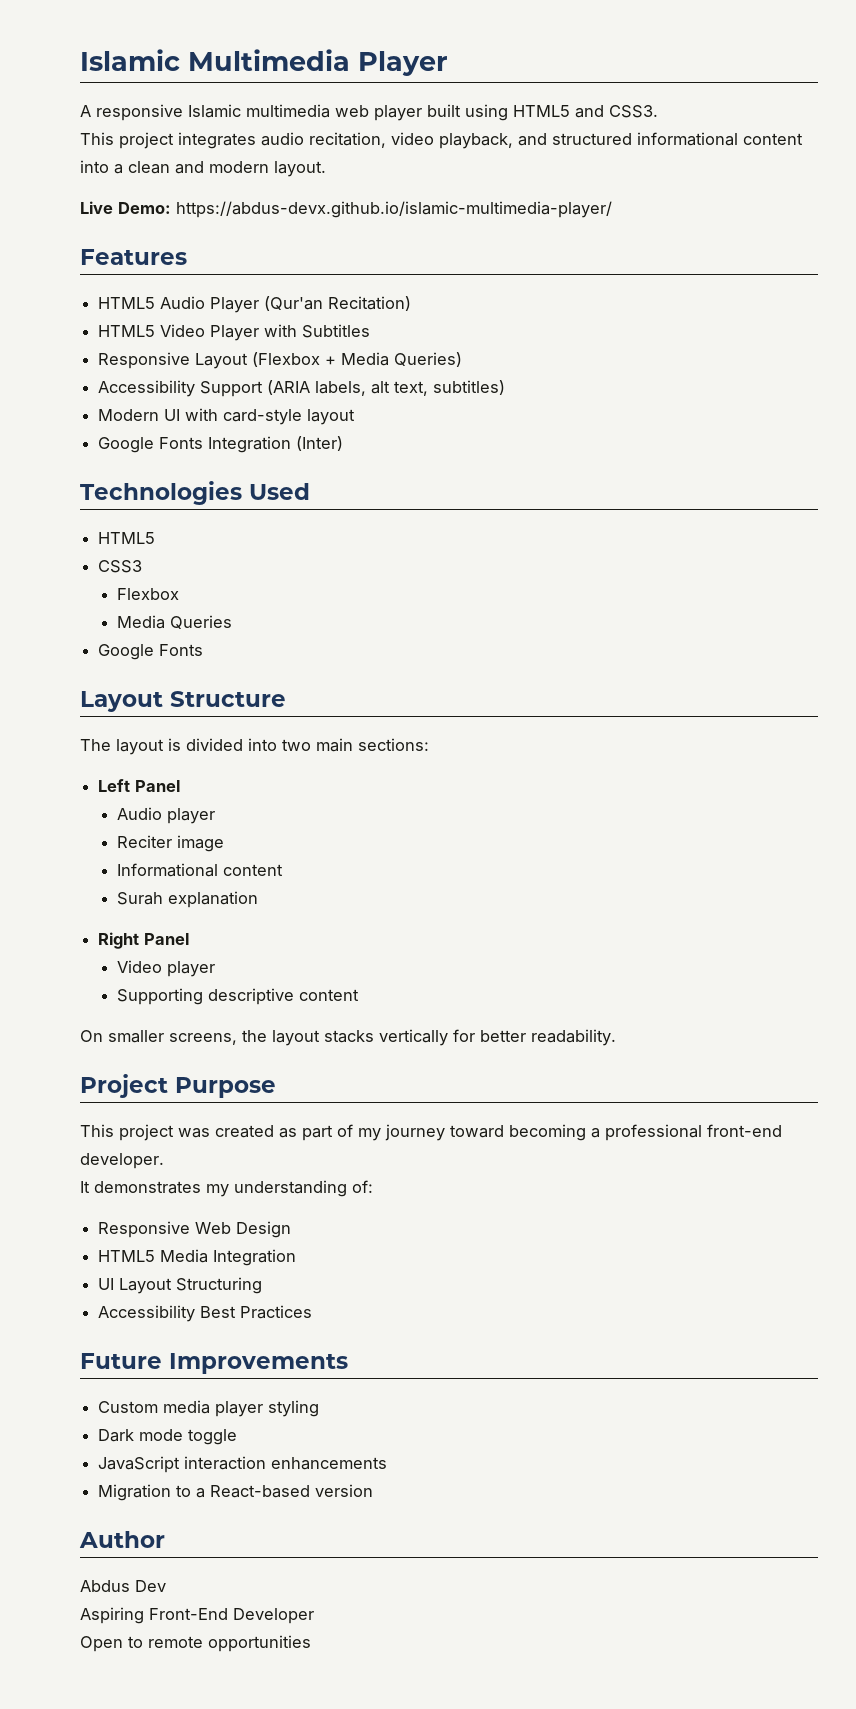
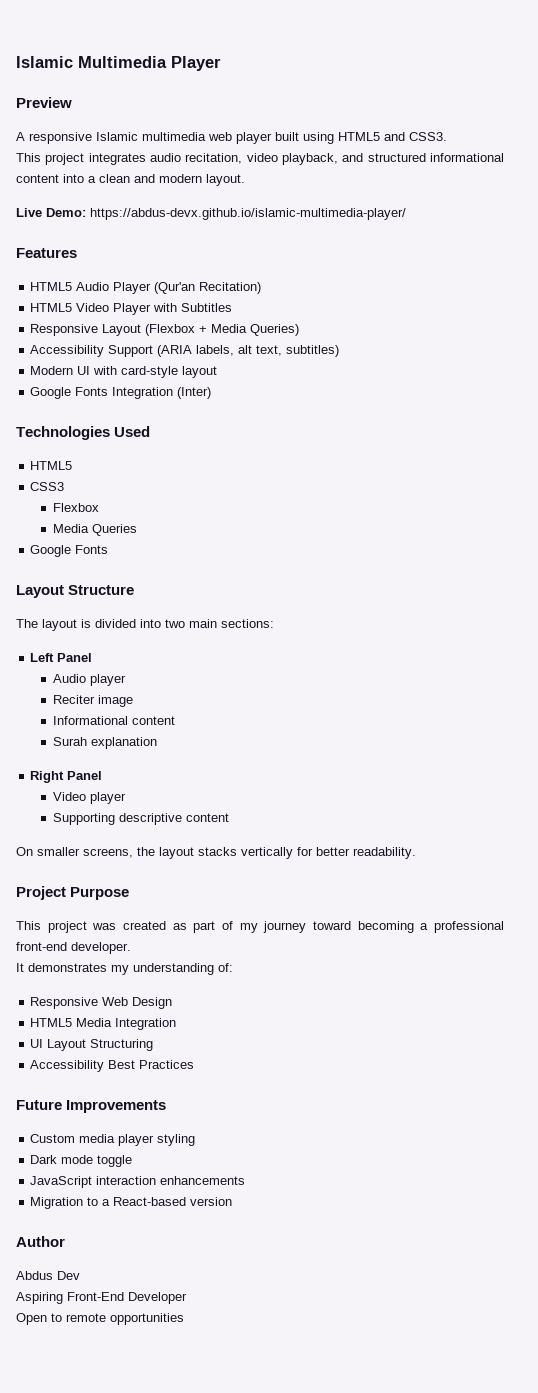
+ Preview

